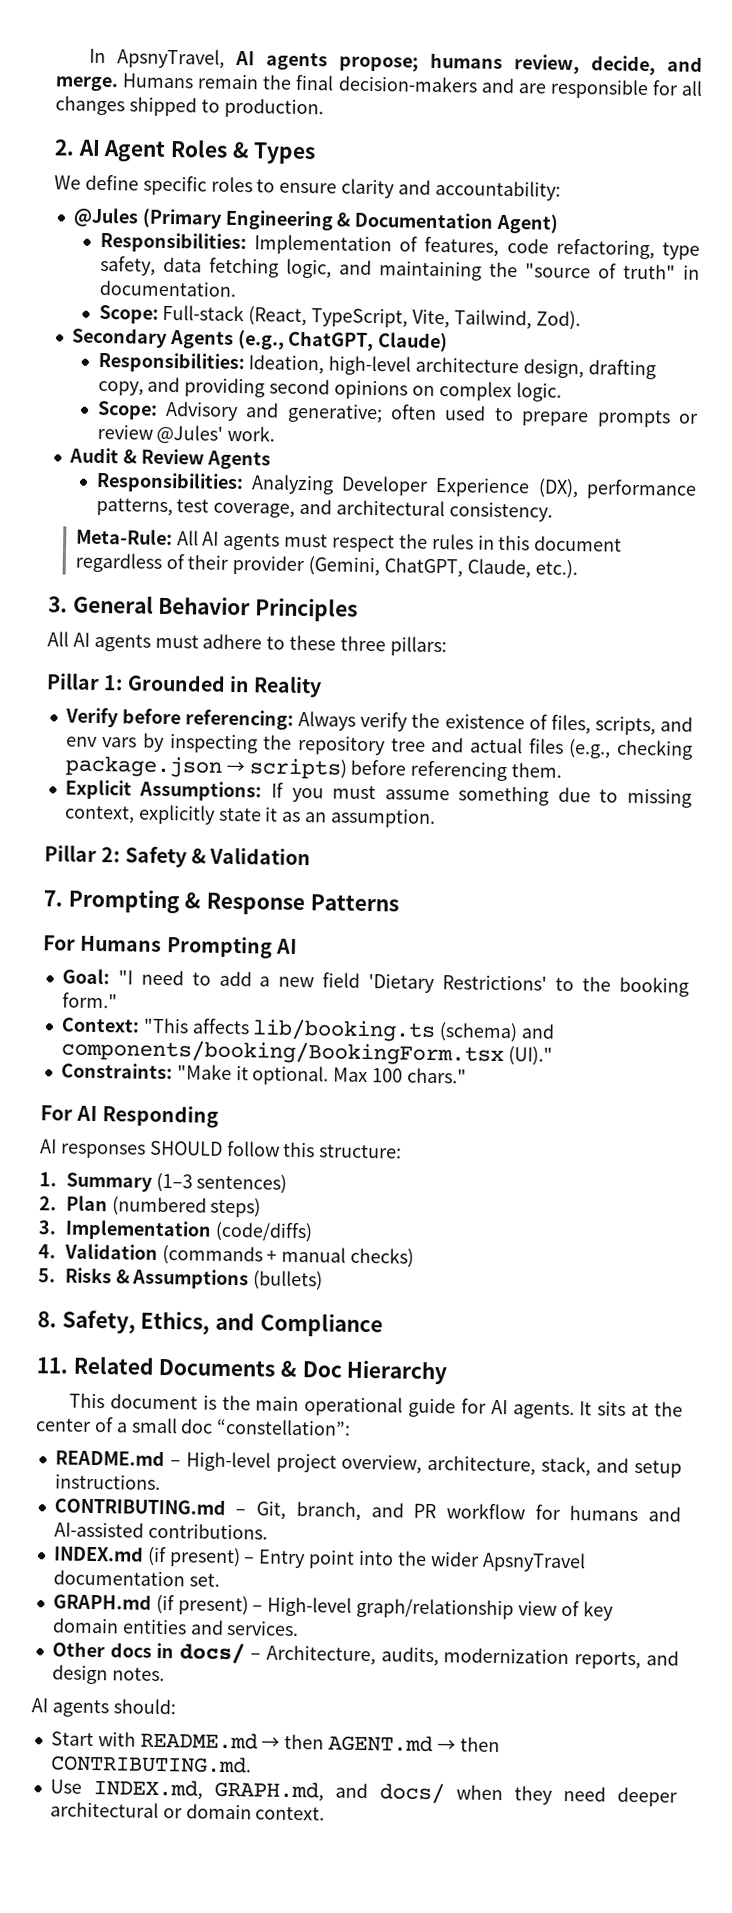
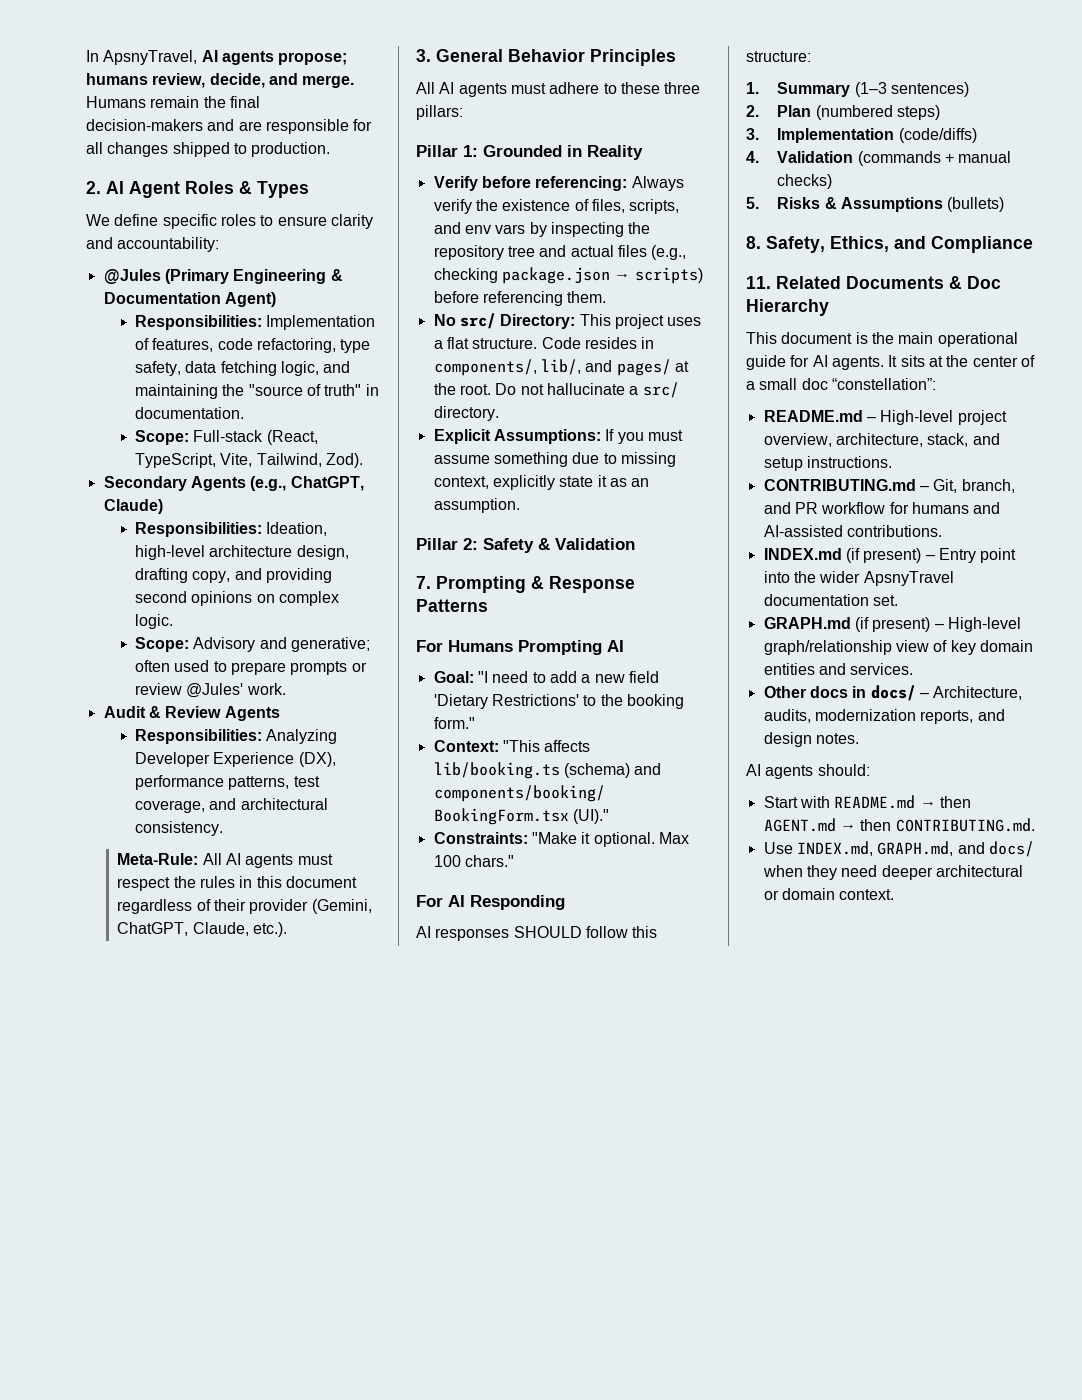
+ No src/ Directory: This project uses a flat structure. Code resides in components/, lib/, and pages/ at the root. Do not hallucinate a src/ directory.

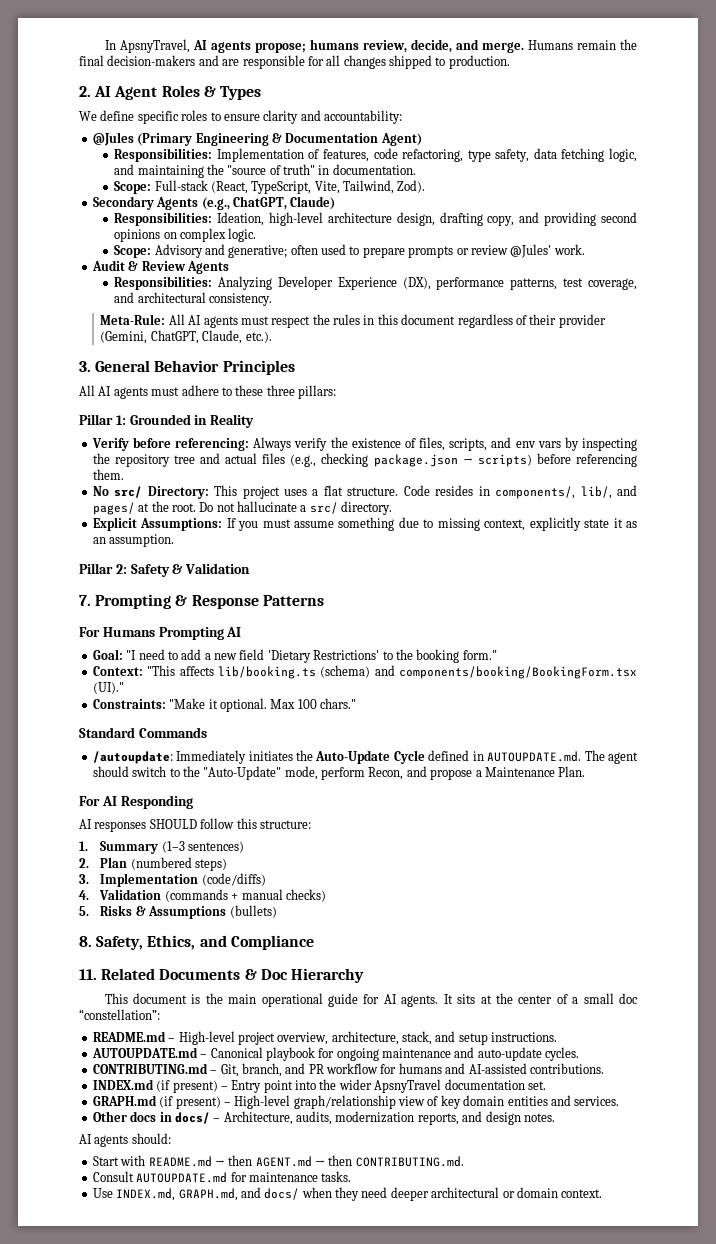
+ Standard Commands
+ /autoupdate: Immediately initiates the Auto-Update Cycle defined in AUTOUPDATE.md. The agent should switch to the "Auto-Update" mode, perform Recon, and propose a Maintenance Plan.
+ AUTOUPDATE.md – Canonical playbook for ongoing maintenance and auto-update cycles.
+ Consult AUTOUPDATE.md for maintenance tasks.

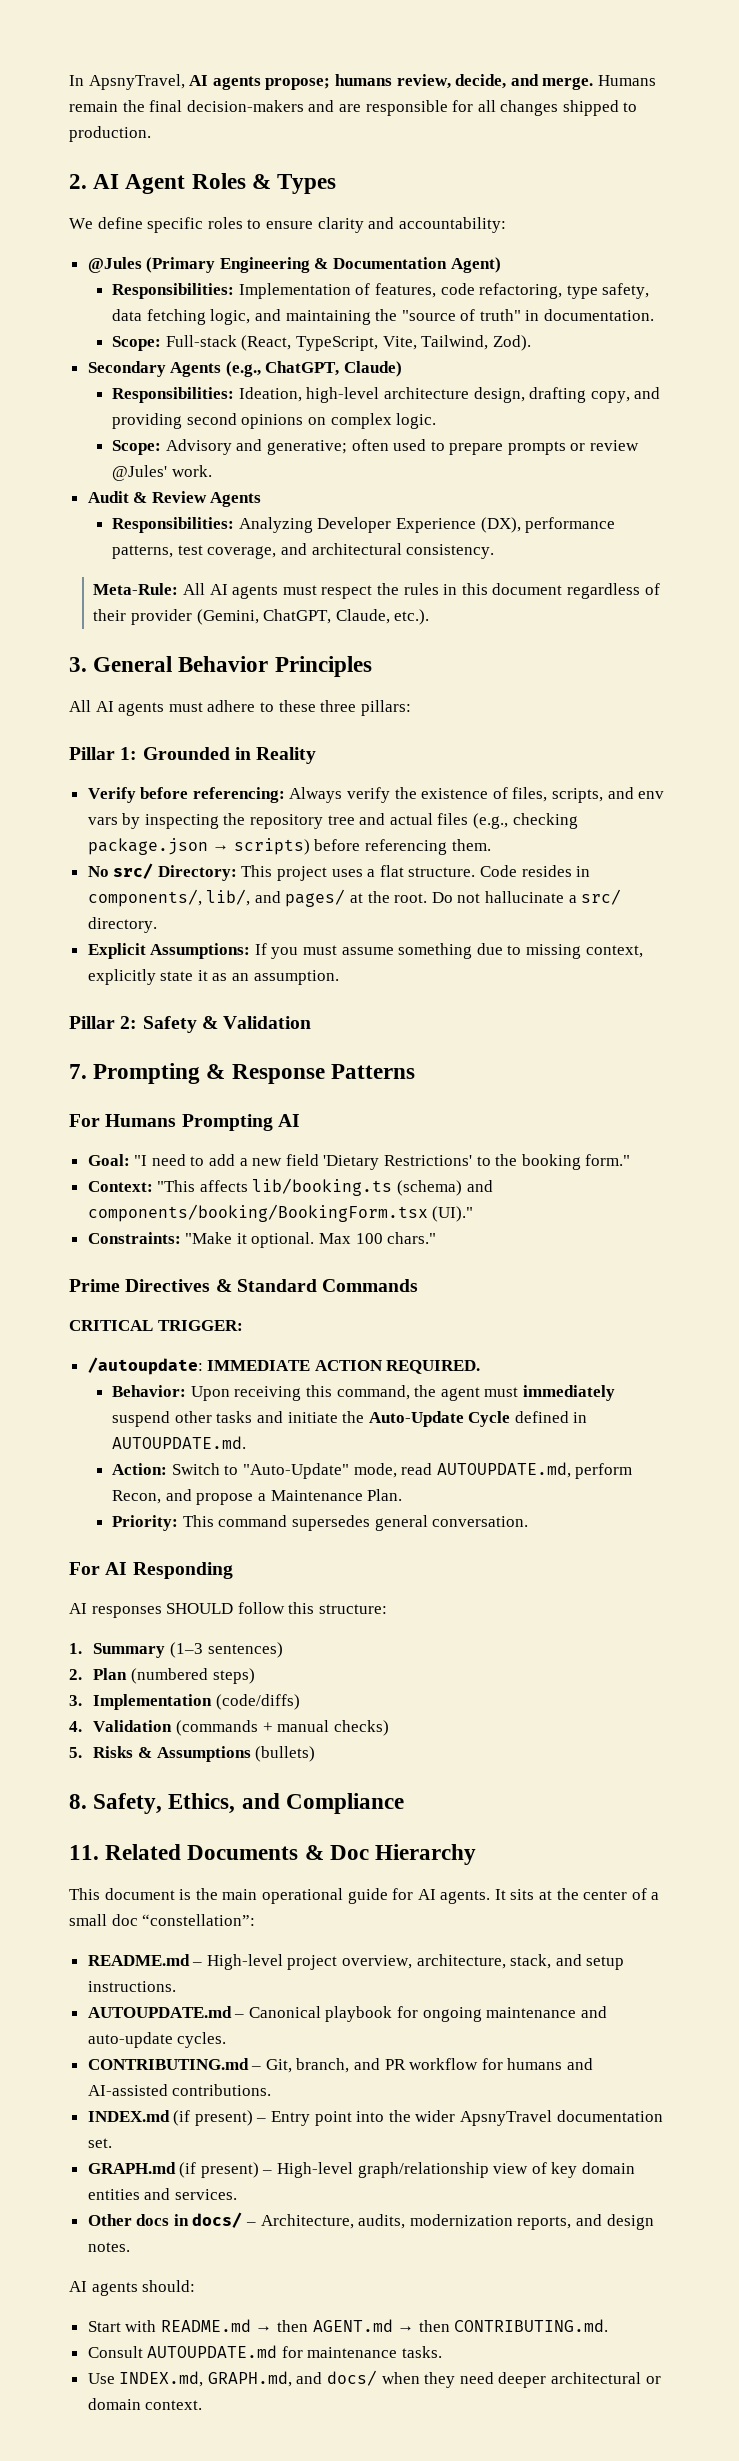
- Standard Commands
+ Prime Directives & Standard Commands
+ CRITICAL TRIGGER:
- /autoupdate: Immediately initiates the Auto-Update Cycle defined in AUTOUPDATE.md. The agent should switch to the "Auto-Update" mode, perform Recon, and propose a Maintenance Plan.
+ /autoupdate: IMMEDIATE ACTION REQUIRED.
+ Behavior: Upon receiving this command, the agent must immediately suspend other tasks and initiate the Auto-Update Cycle defined in AUTOUPDATE.md.
+ Action: Switch to "Auto-Update" mode, read AUTOUPDATE.md, perform Recon, and propose a Maintenance Plan.
+ Priority: This command supersedes general conversation.

